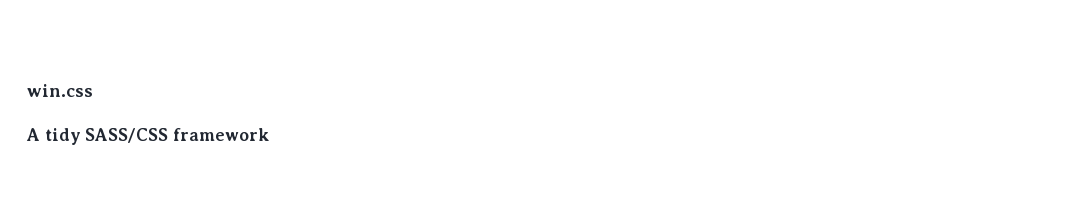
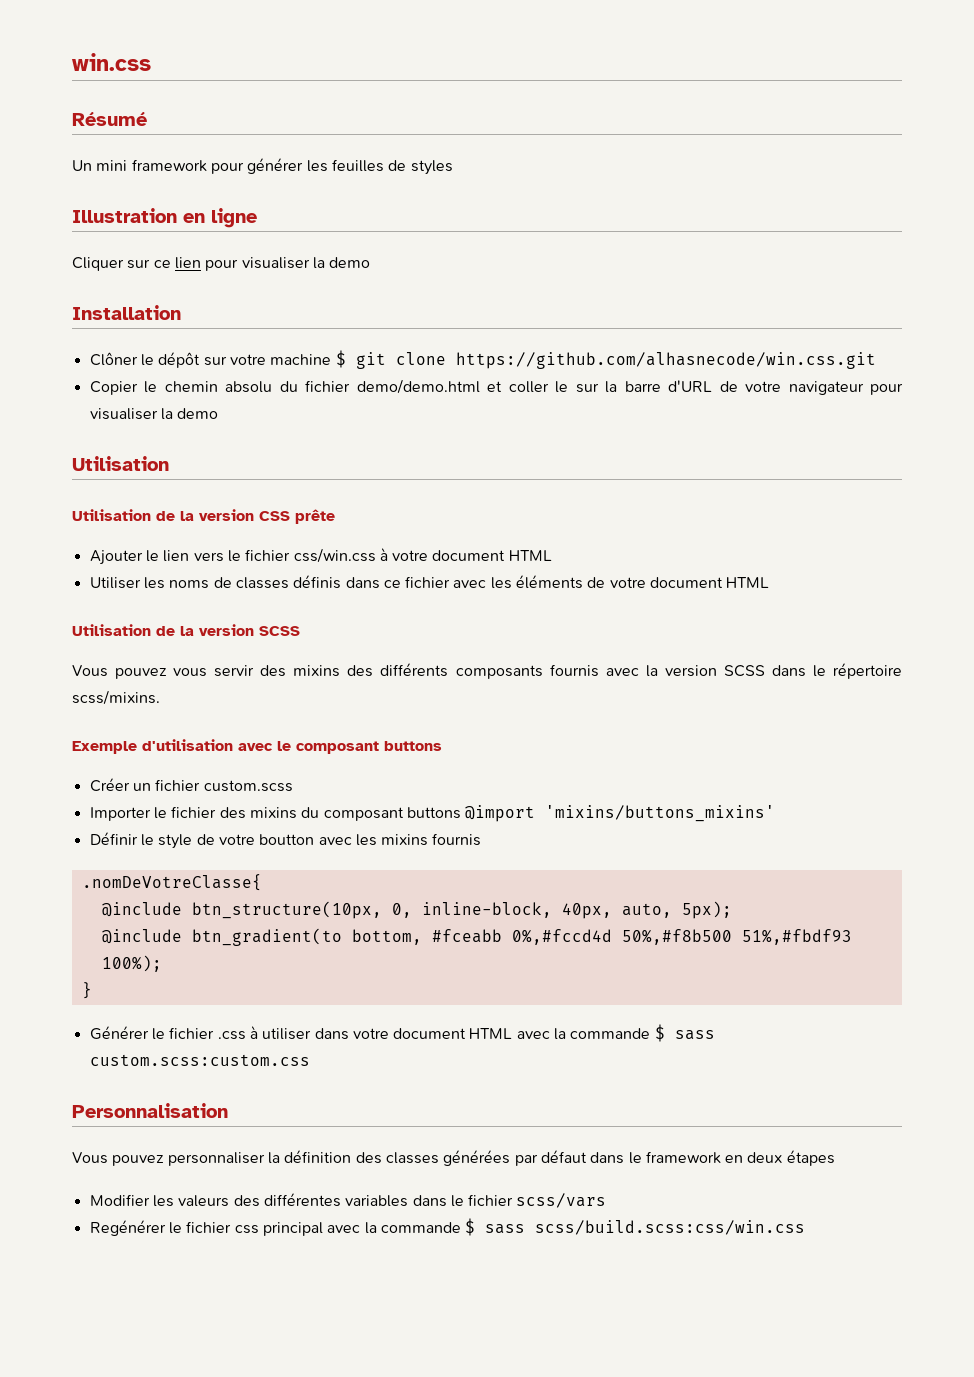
- A tidy SASS/CSS framework
+ Résumé
+ Un mini framework pour générer les feuilles de styles
+ Illustration en ligne
+ Cliquer sur ce lien pour visualiser la demo
+ Installation
+ Clôner le dépôt sur votre machine $ git clone https://github.com/alhasnecode/win.css.git
+ Copier le chemin absolu du fichier demo/demo.html et coller le sur la barre d'URL de votre navigateur pour visualiser la demo
+ Utilisation
+ Utilisation de la version CSS prête
+ Ajouter le lien vers le fichier css/win.css à votre document HTML
+ Utiliser les noms de classes définis dans ce fichier avec les éléments de votre document HTML
+ Utilisation de la version SCSS
+ Vous pouvez vous servir des mixins des différents composants fournis avec la version SCSS dans le répertoire scss/mixins.
+ Exemple d'utilisation avec le composant buttons
+ Créer un fichier custom.scss
+ Importer le fichier des mixins du composant buttons @import 'mixins/buttons_mixins'
+ Définir le style de votre boutton avec les mixins fournis
+ .nomDeVotreClasse{
+ @include btn_structure(10px, 0, inline-block, 40px, auto, 5px);
+ @include btn_gradient(to bottom, #fceabb 0%,#fccd4d 50%,#f8b500 51%,#fbdf93 100%);
+ }
+ Générer le fichier .css à utiliser dans votre document HTML avec la commande $ sass custom.scss:custom.css
+ Personnalisation
+ Vous pouvez personnaliser la définition des classes générées par défaut dans le framework en deux étapes
+ Modifier les valeurs des différentes variables dans le fichier scss/vars
+ Regénérer le fichier css principal avec la commande $ sass scss/build.scss:css/win.css

